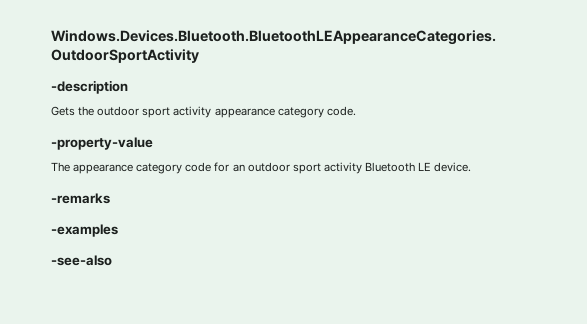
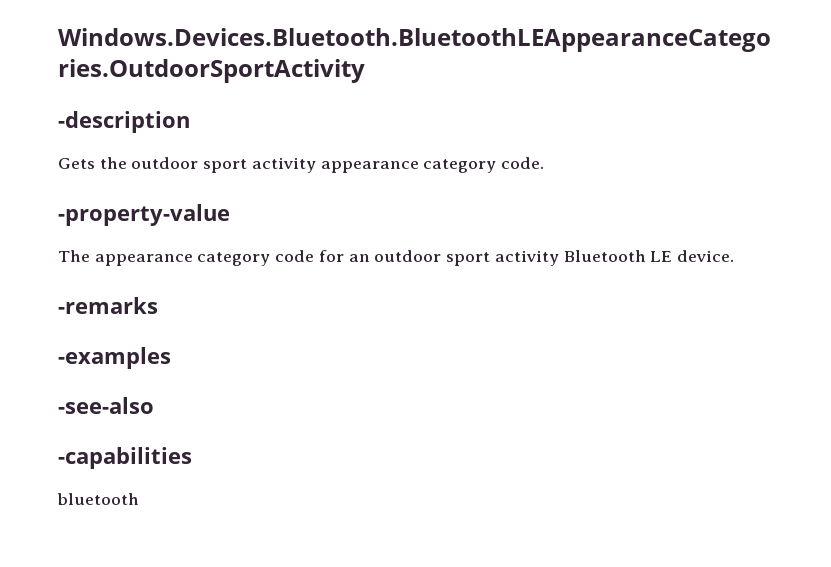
+ -capabilities
+ bluetooth

